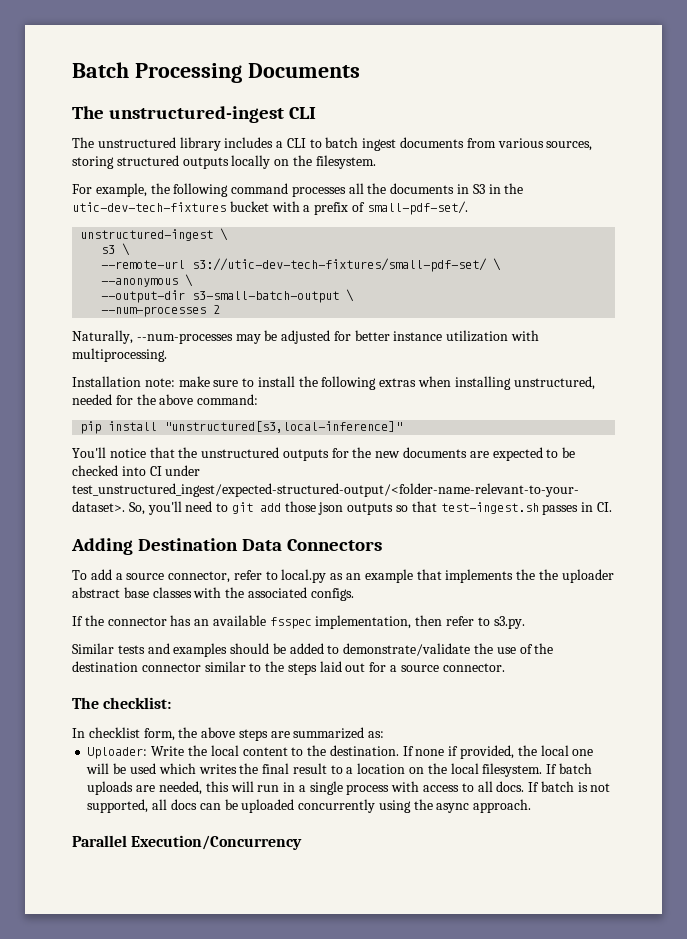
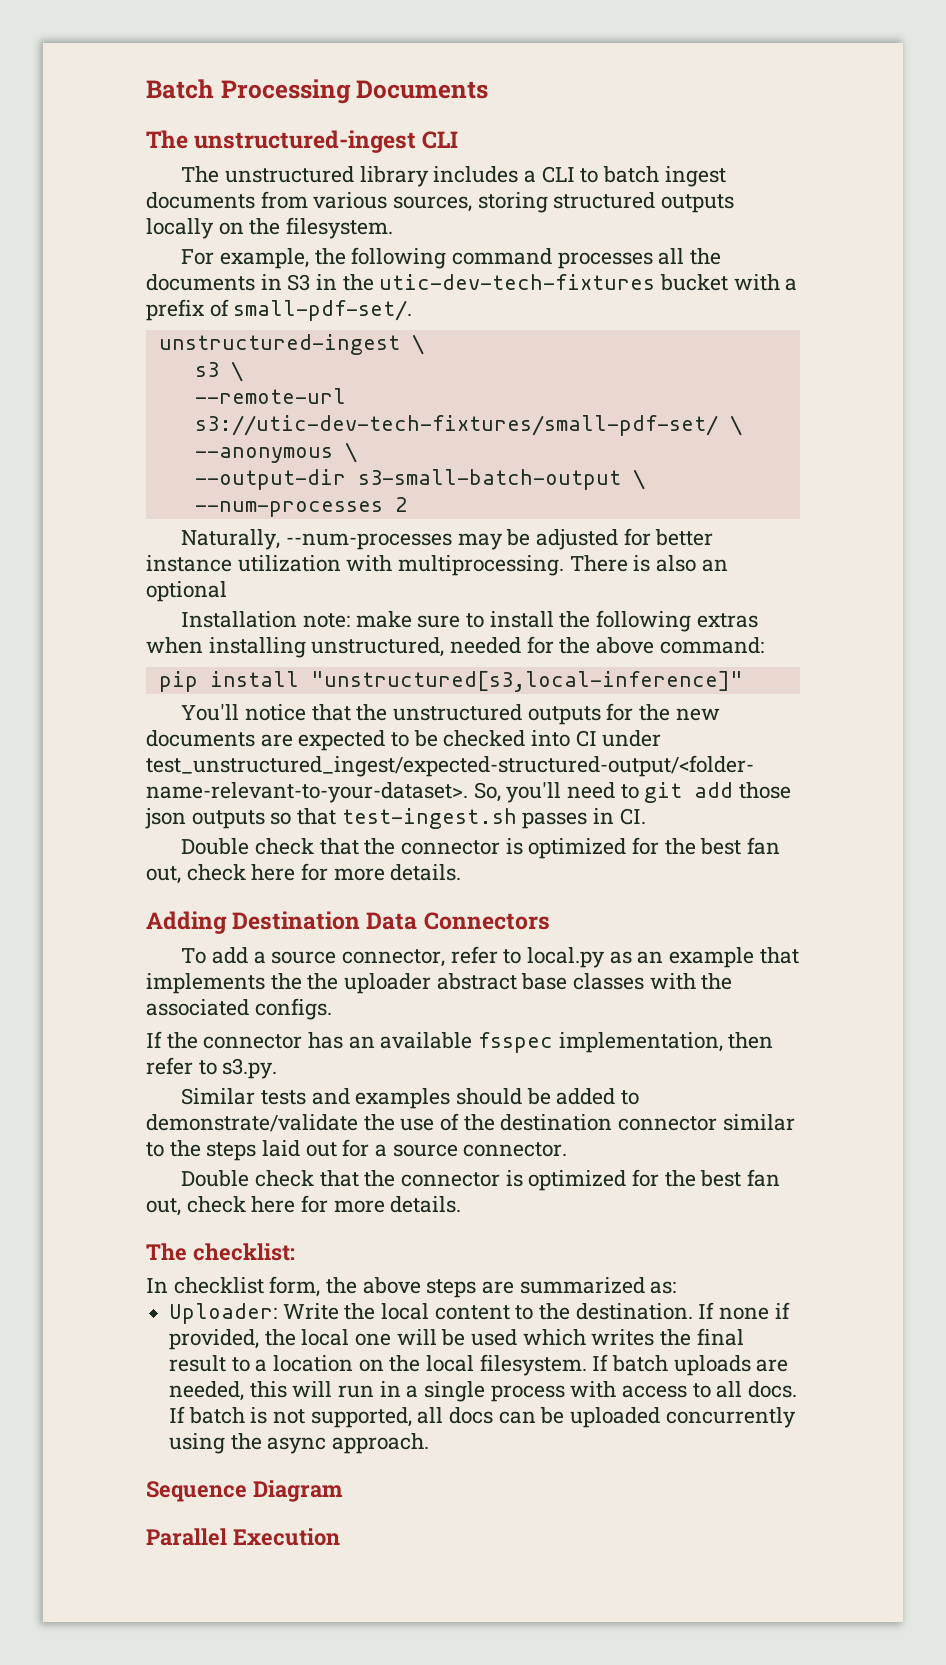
+ There is also an optional
  So, you'll need to git add those json outputs so that test-ingest.sh passes in CI.
+ Double check that the connector is optimized for the best fan out, check here for more details.
  Similar tests and examples should be added to demonstrate/validate the use of the destination connector similar to the steps laid out for a source connector.
+ Double check that the connector is optimized for the best fan out, check here for more details.
+ Sequence Diagram
- Parallel Execution/Concurrency
+ Parallel Execution

